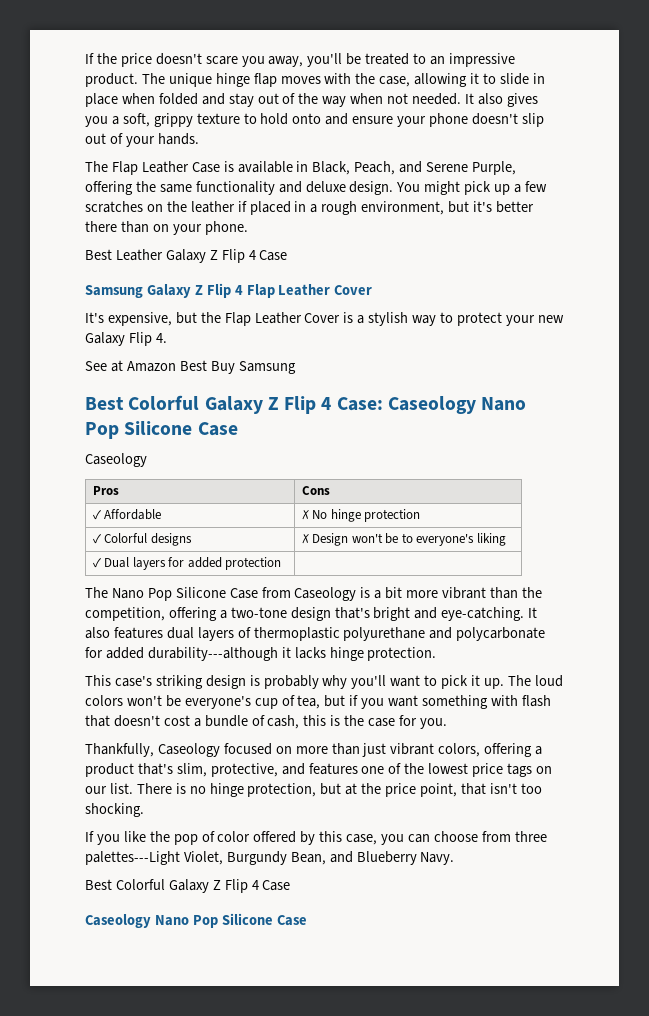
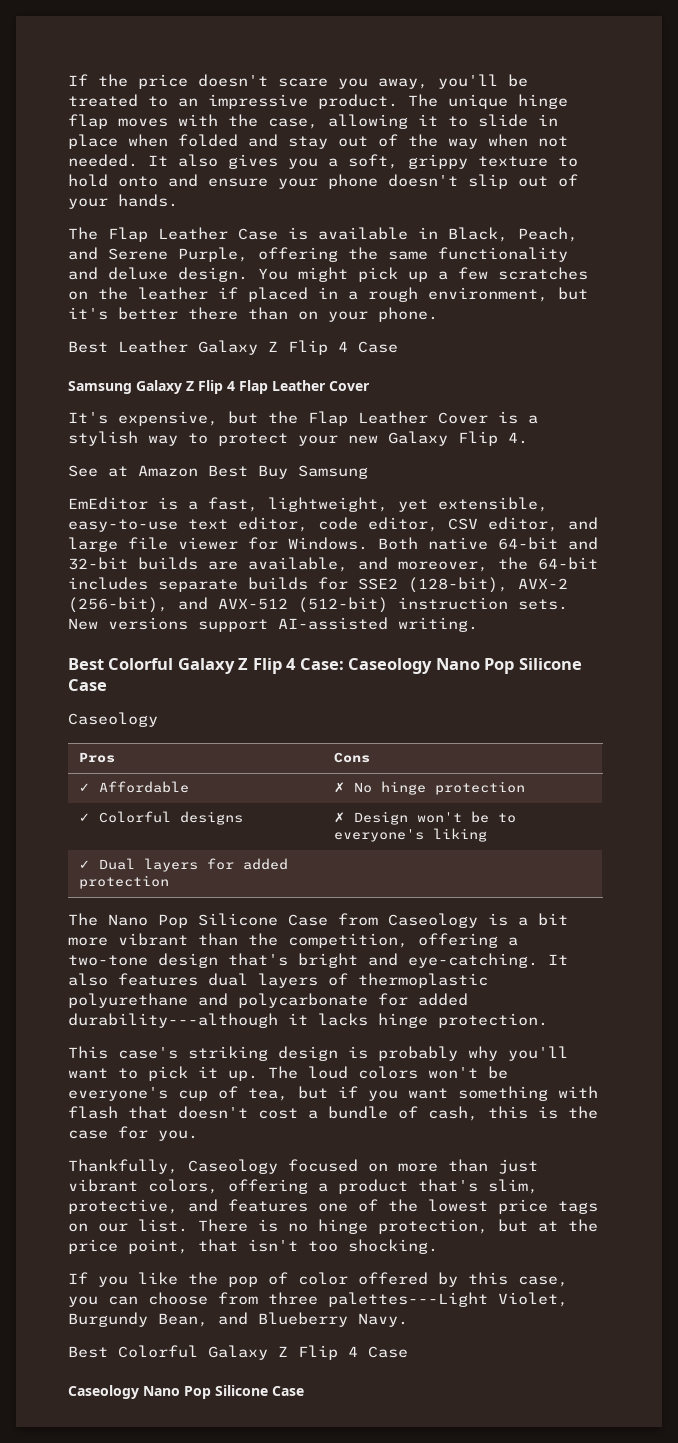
+ EmEditor is a fast, lightweight, yet extensible, easy-to-use text editor, code editor, CSV editor, and large file viewer for Windows. Both native 64-bit and 32-bit builds are available, and moreover, the 64-bit includes separate builds for SSE2 (128-bit), AVX-2 (256-bit), and AVX-512 (512-bit) instruction sets. New versions support AI-assisted writing.

